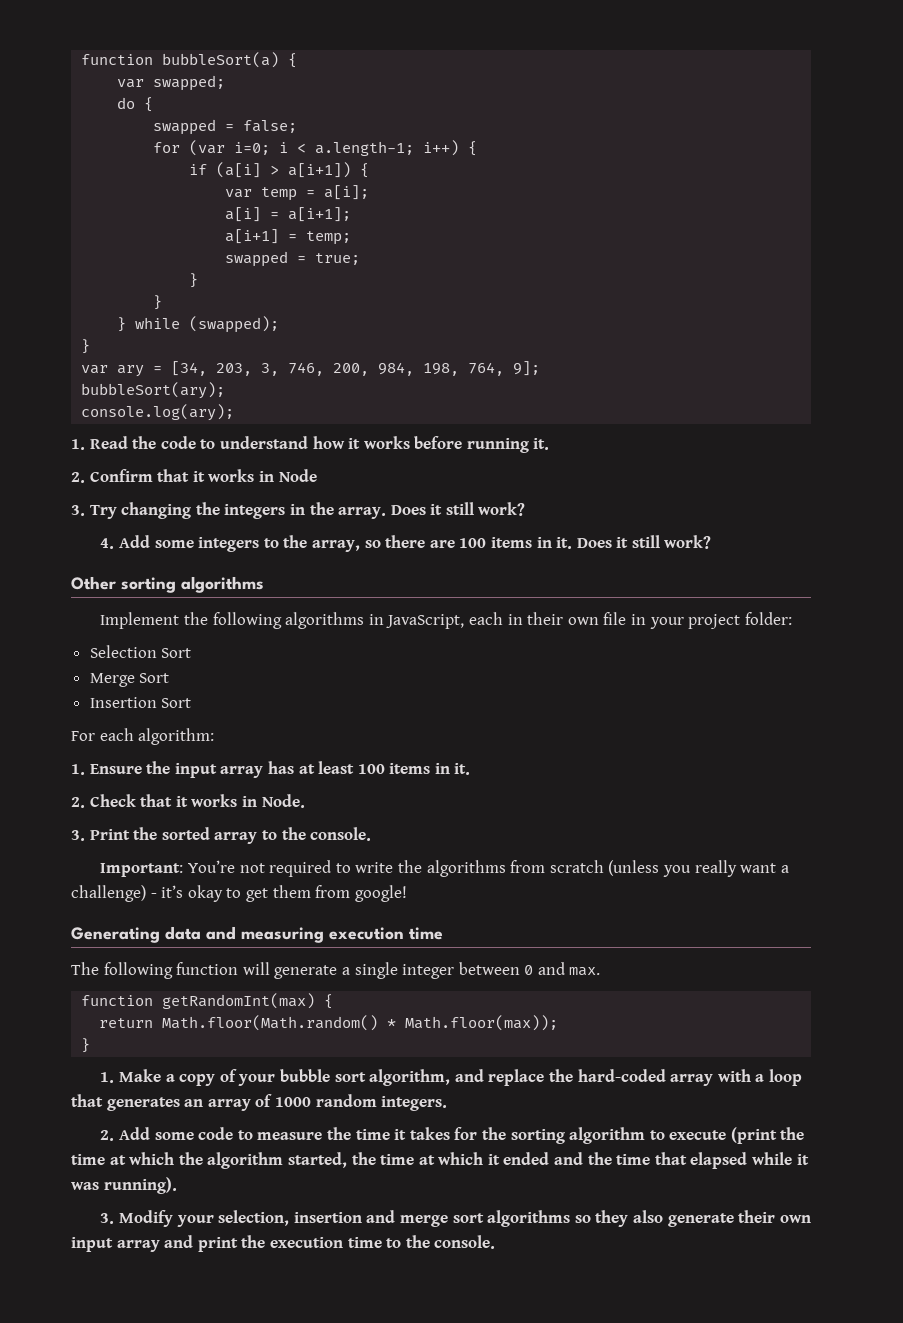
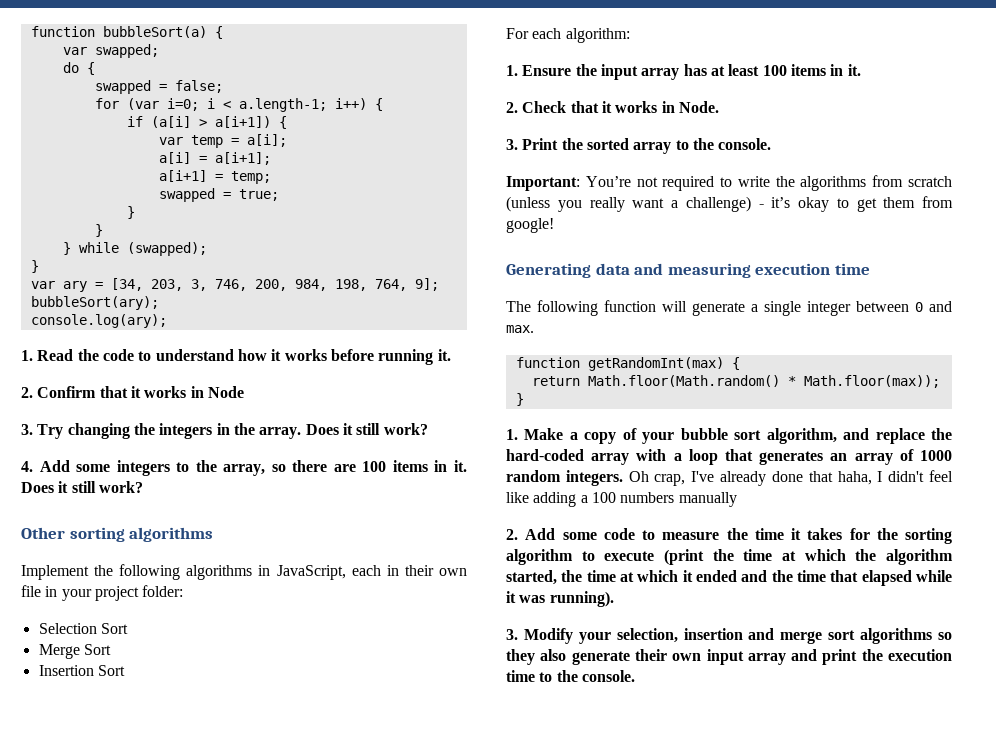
+ Oh crap, I've already done that haha, I didn't feel like adding a 100 numbers manually

